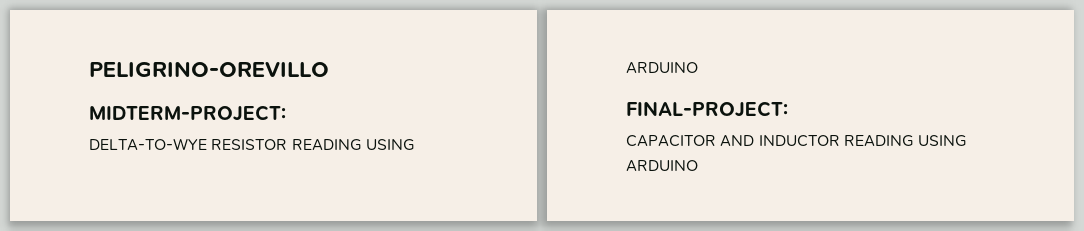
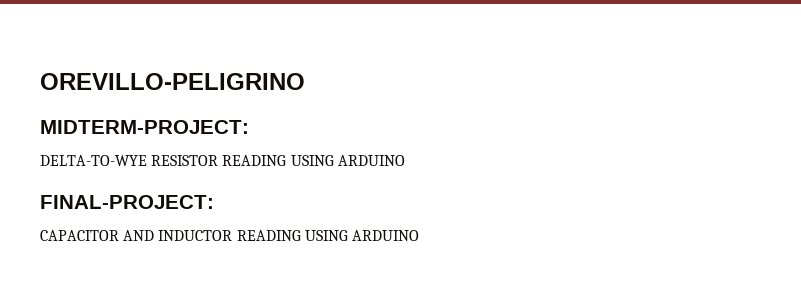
- PELIGRINO-OREVILLO
+ OREVILLO-PELIGRINO

